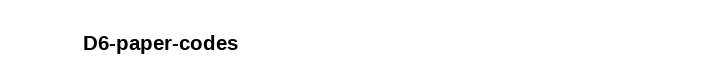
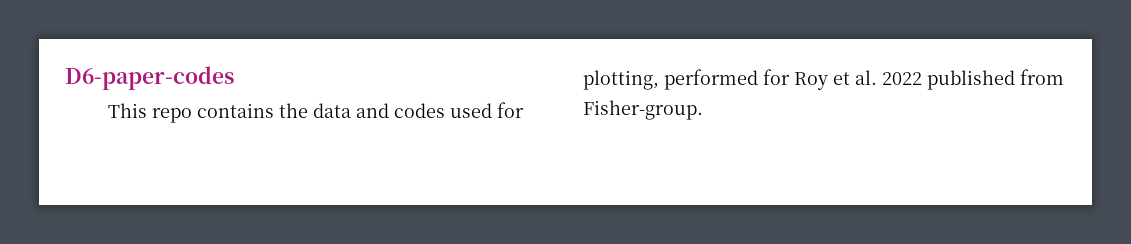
+ This repo contains the data and codes used for plotting, performed for Roy et al. 2022 published from Fisher-group.

